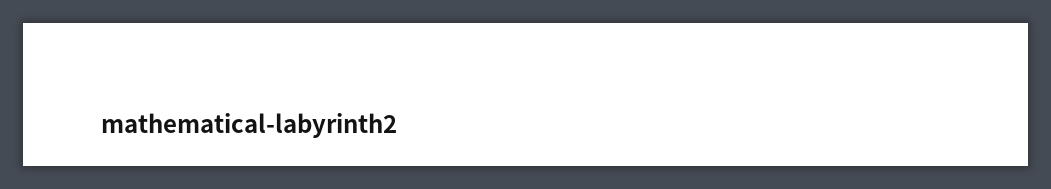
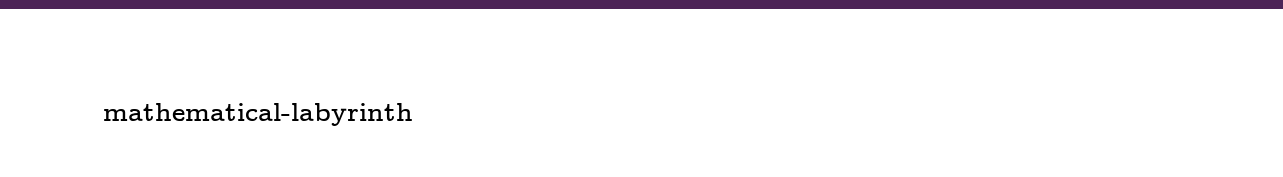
- mathematical-labyrinth2
+ mathematical-labyrinth

